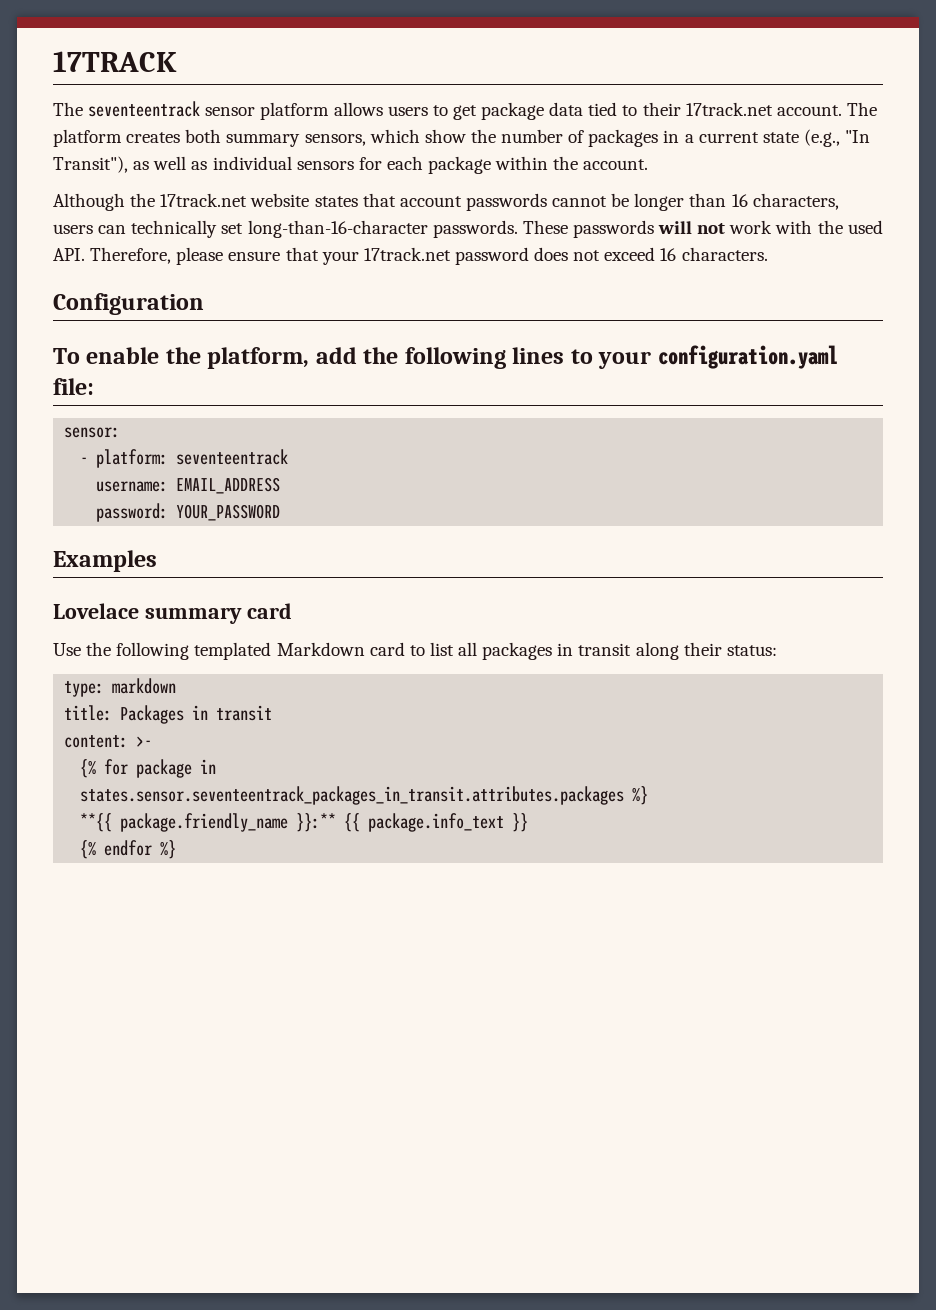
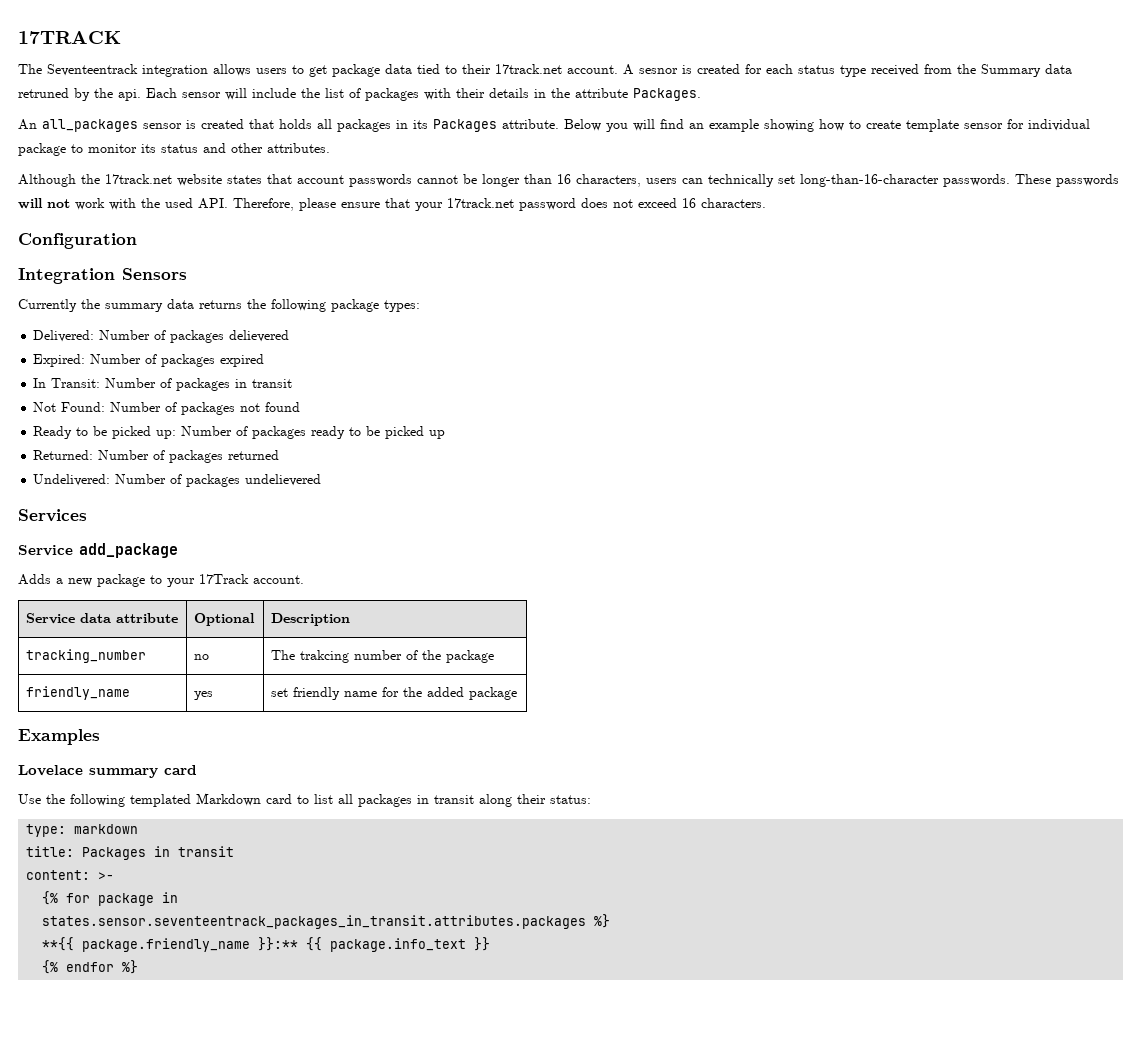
- The seventeentrack sensor platform allows users to get package data tied to their 17track.net account.
+ The Seventeentrack integration allows users to get package data tied to their 17track.net account.
- The platform creates both summary sensors, which show the number of packages in a current state (e.g., "In Transit"), as well as individual sensors for each package within the account.
+ A sesnor is created for each status type received from the Summary data retruned by the api. Each sensor will include the list of packages with their details in the attribute Packages.
+ An all_packages sensor is created that holds all packages in its Packages attribute. Below you will find an example showing how to create template sensor for individual package to monitor its status and other attributes.
- To enable the platform, add the following lines to your configuration.yaml file:
- sensor:
- - platform: seventeentrack
- username: EMAIL_ADDRESS
- password: YOUR_PASSWORD
+ Integration Sensors
+ Currently the summary data returns the following package types:
+ Delivered: Number of packages delievered
+ Expired: Number of packages expired
+ In Transit: Number of packages in transit
+ Not Found: Number of packages not found
+ Ready to be picked up: Number of packages ready to be picked up
+ Returned: Number of packages returned
+ Undelivered: Number of packages undelievered
+ Services
+ Service add_package
+ Adds a new package to your 17Track account.
+ Service data attribute | Optional | Description
+ tracking_number | no | The trakcing number of the package
+ friendly_name | yes | set friendly name for the added package

